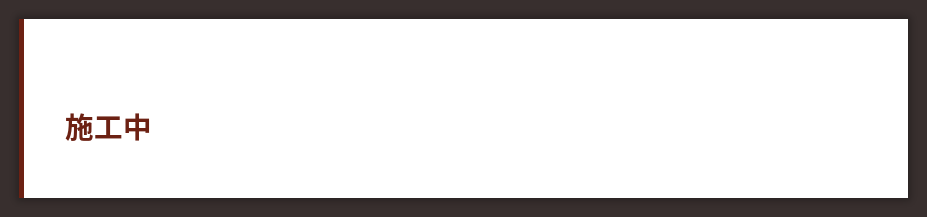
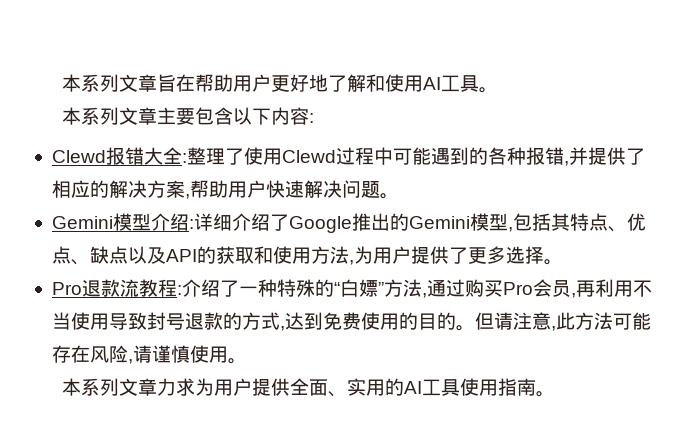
- 施工中
+ 本系列文章旨在帮助用户更好地了解和使用AI工具。
+ 本系列文章主要包含以下内容:
+ Clewd报错大全:整理了使用Clewd过程中可能遇到的各种报错,并提供了相应的解决方案,帮助用户快速解决问题。
+ Gemini模型介绍:详细介绍了Google推出的Gemini模型,包括其特点、优点、缺点以及API的获取和使用方法,为用户提供了更多选择。
+ Pro退款流教程:介绍了一种特殊的“白嫖”方法,通过购买Pro会员,再利用不当使用导致封号退款的方式,达到免费使用的目的。但请注意,此方法可能存在风险,请谨慎使用。
+ 本系列文章力求为用户提供全面、实用的AI工具使用指南。

